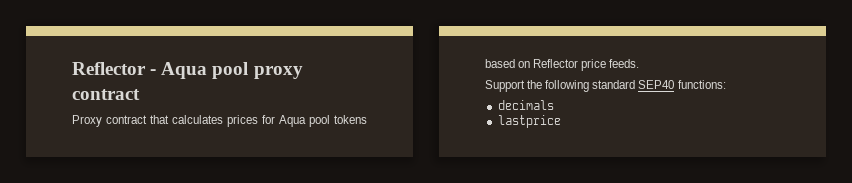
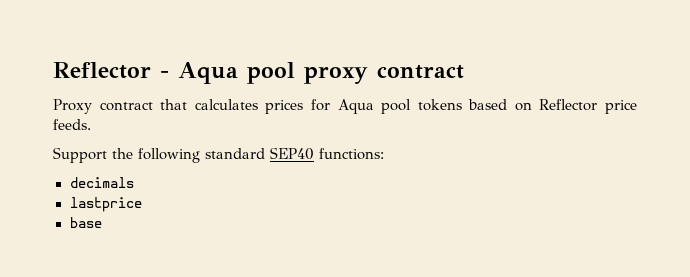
+ base

